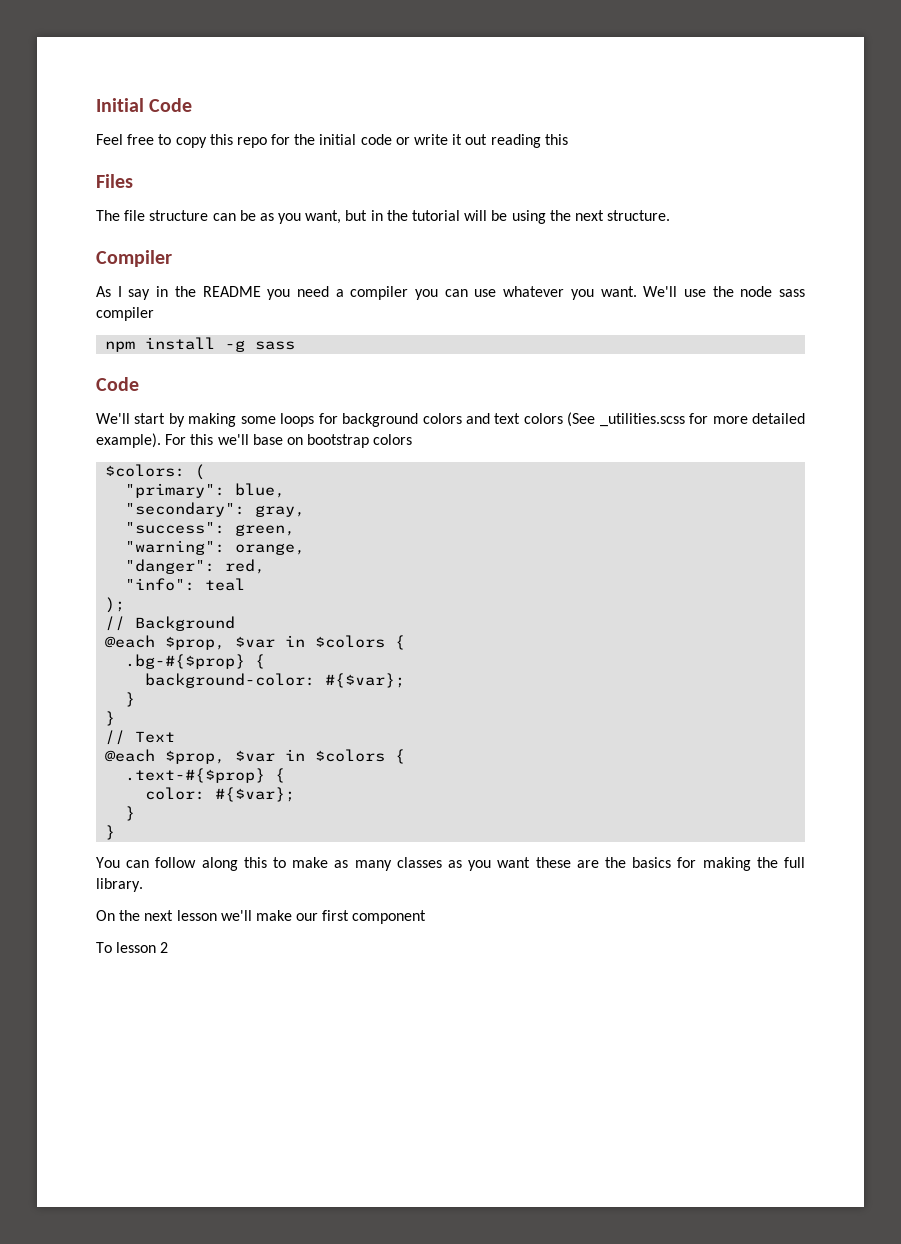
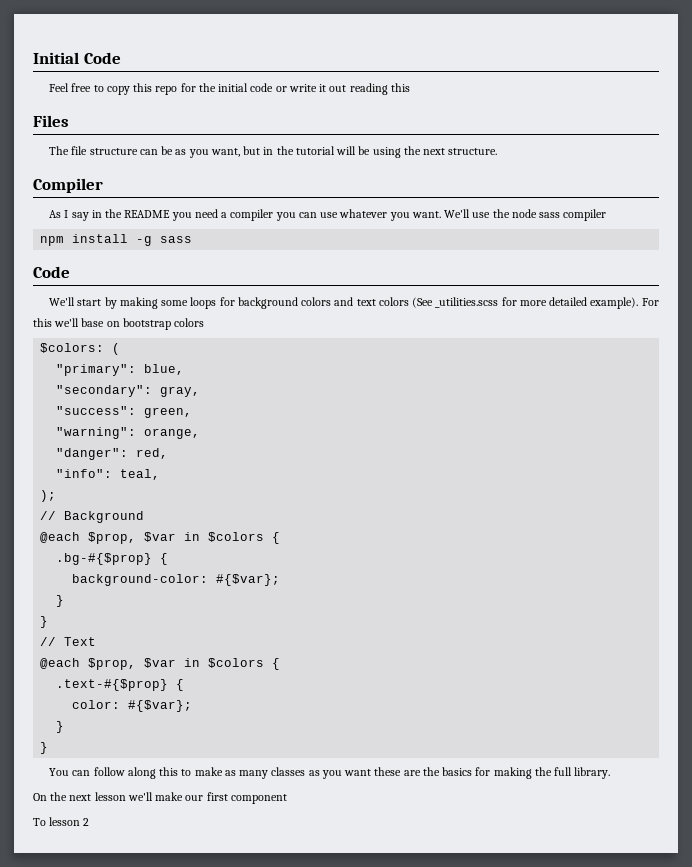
- "info": teal
+ "info": teal,

